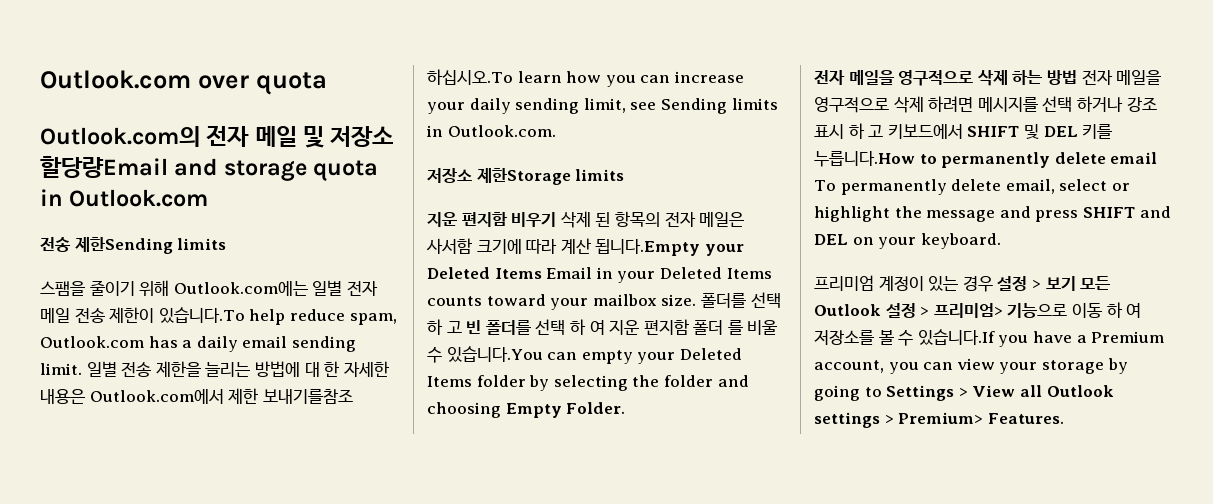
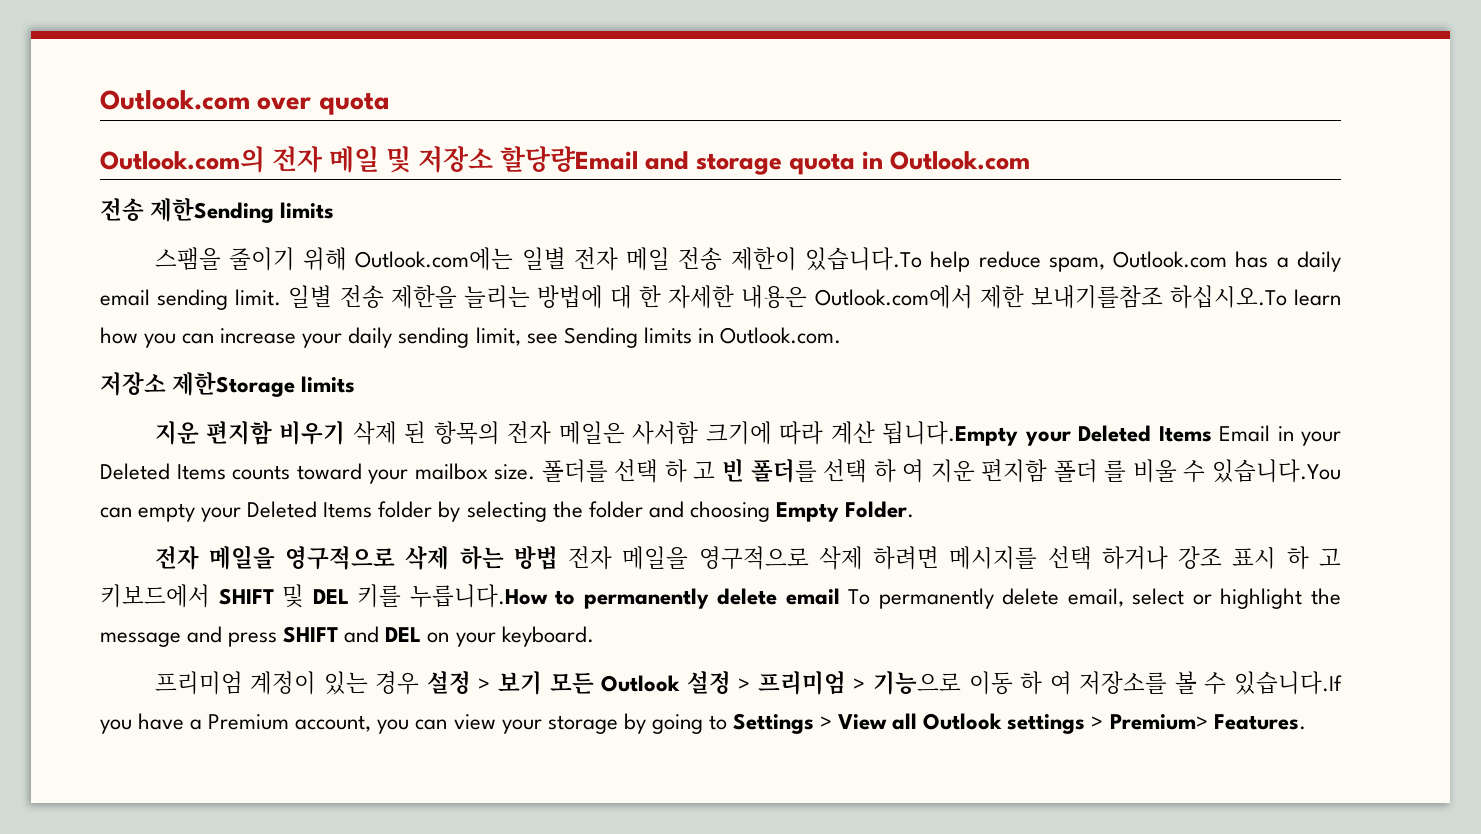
- 프리미엄 계정이 있는 경우 설정 > 보기 모든 Outlook 설정 > 프리미엄> 기능으로 이동 하 여 저장소를 볼 수 있습니다.If you have a Premium account, you can view your storage by going to Settings > View all Outlook settings > Premium> Features.
+ 프리미엄 계정이 있는 경우 설정 > 보기 모든 Outlook 설정 > 프리미엄 > 기능으로 이동 하 여 저장소를 볼 수 있습니다.If you have a Premium account, you can view your storage by going to Settings > View all Outlook settings > Premium> Features.

